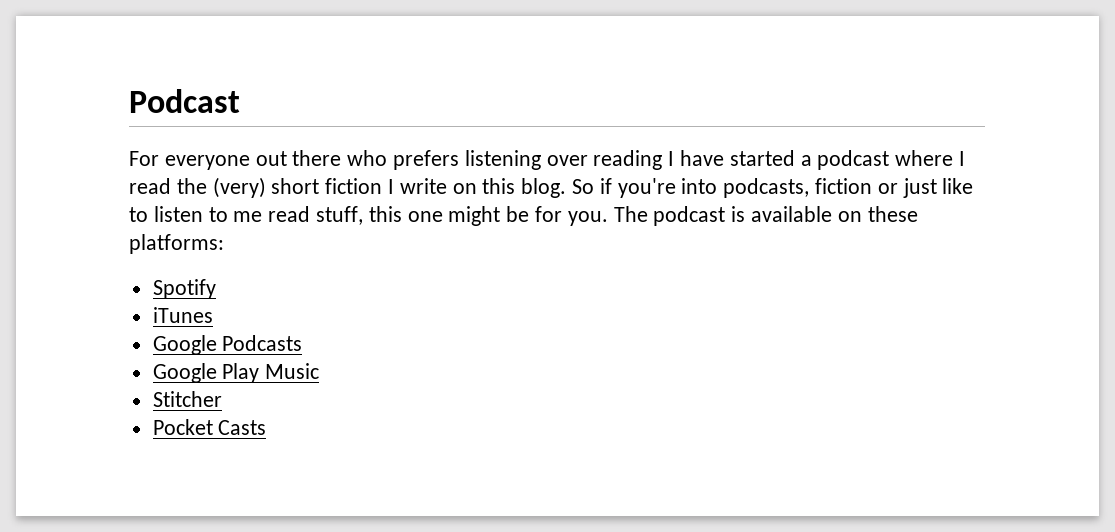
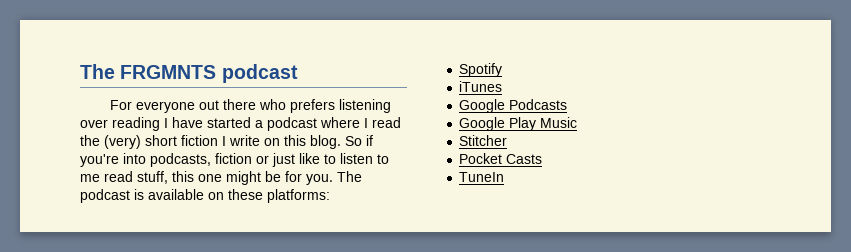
- Podcast
+ The FRGMNTS podcast
+ TuneIn

